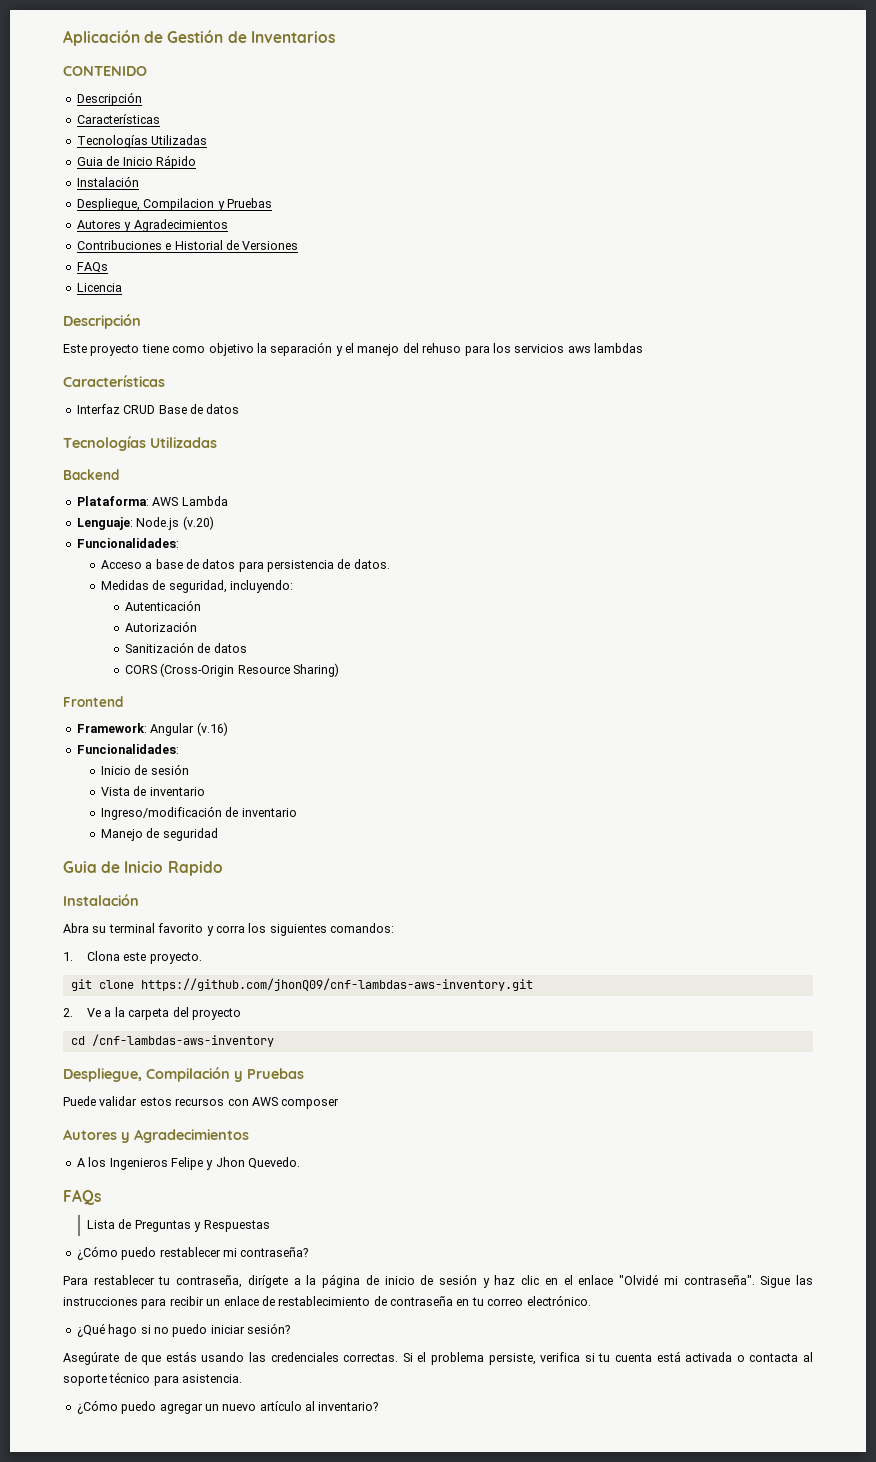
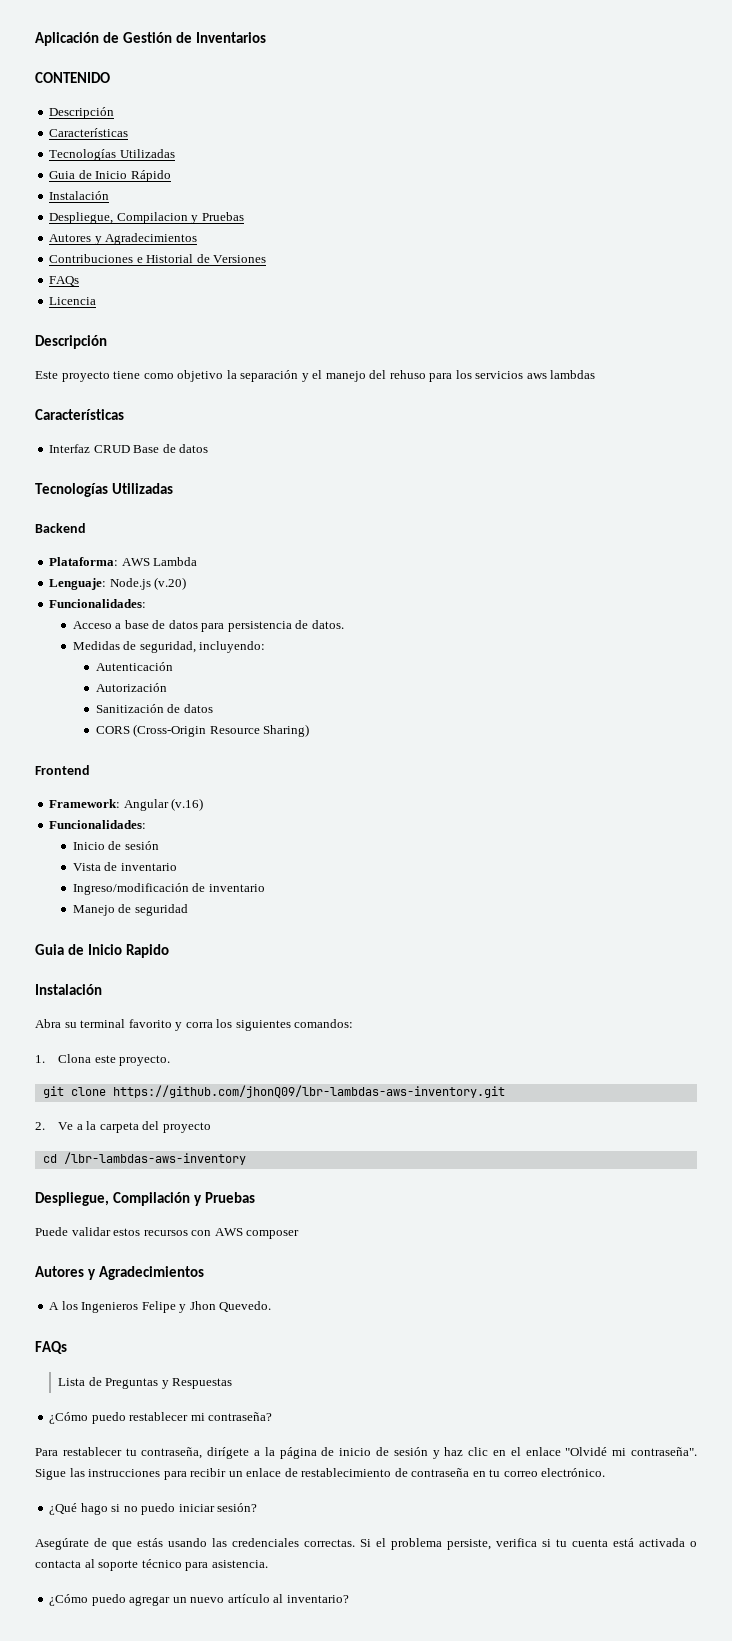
- git clone https://github.com/jhonQ09/cnf-lambdas-aws-inventory.git
+ git clone https://github.com/jhonQ09/lbr-lambdas-aws-inventory.git
- cd /cnf-lambdas-aws-inventory
+ cd /lbr-lambdas-aws-inventory

